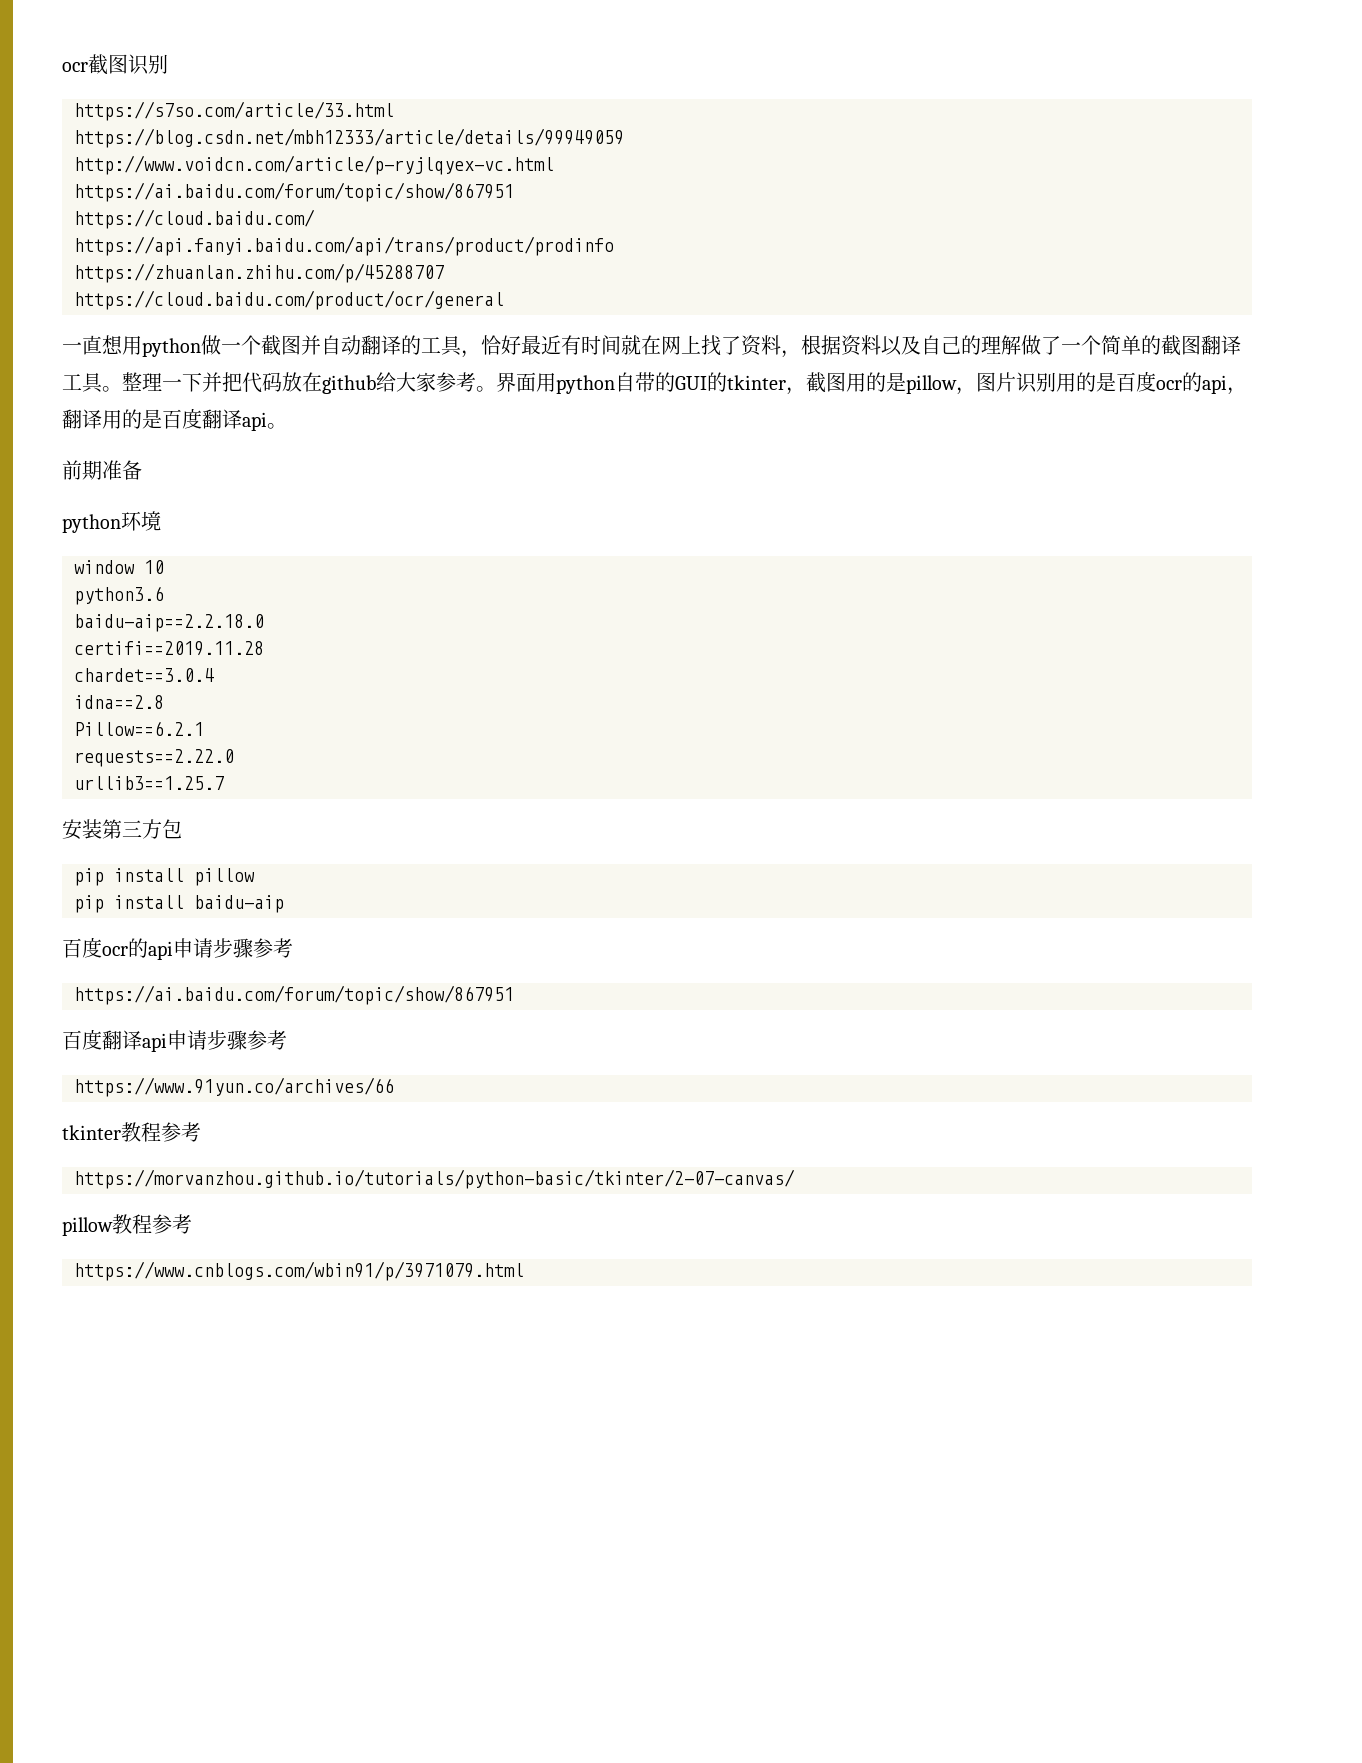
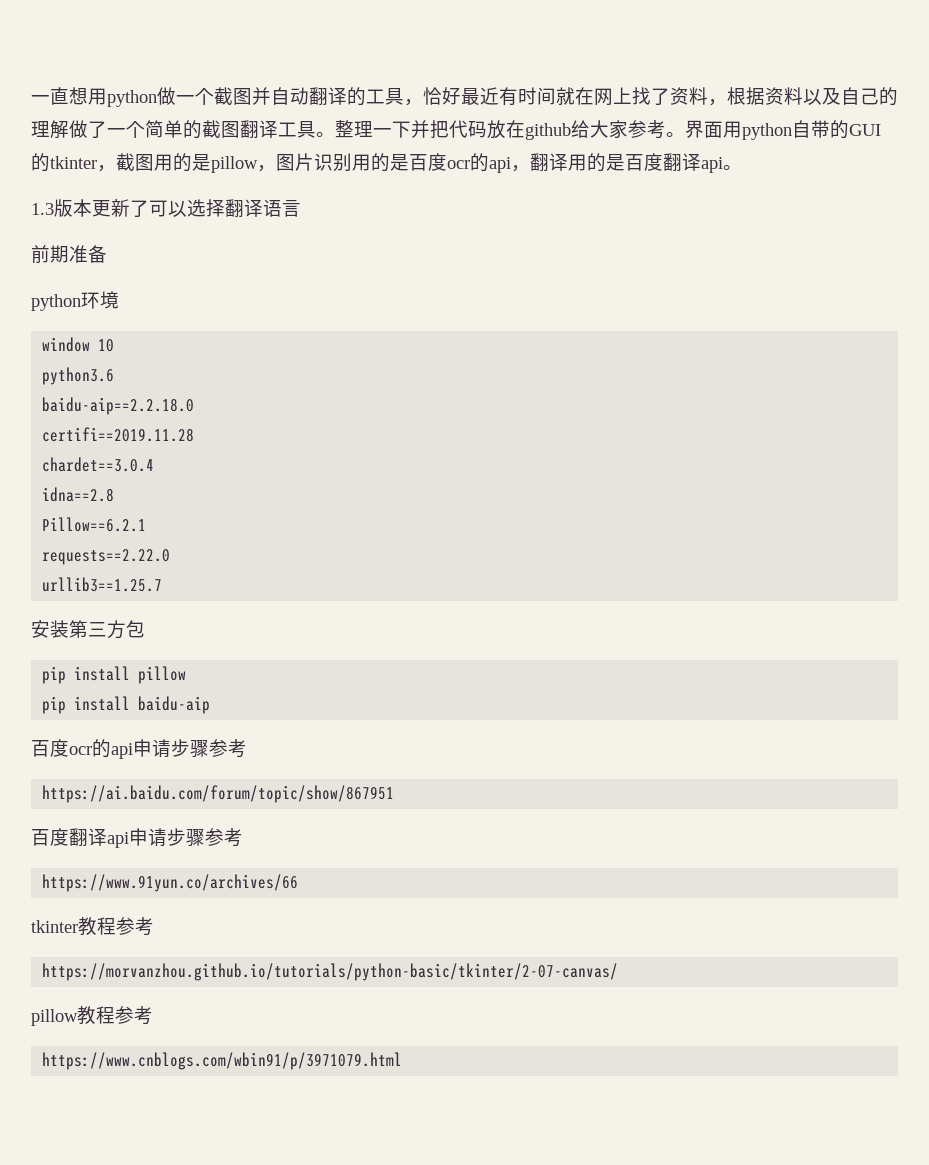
- ocr截图识别
- https://s7so.com/article/33.html
- https://blog.csdn.net/mbh12333/article/details/99949059
- http://www.voidcn.com/article/p-ryjlqyex-vc.html
- https://ai.baidu.com/forum/topic/show/867951
- https://cloud.baidu.com/
- https://api.fanyi.baidu.com/api/trans/product/prodinfo
- https://zhuanlan.zhihu.com/p/45288707
- https://cloud.baidu.com/product/ocr/general
+ 1.3版本更新了可以选择翻译语言

